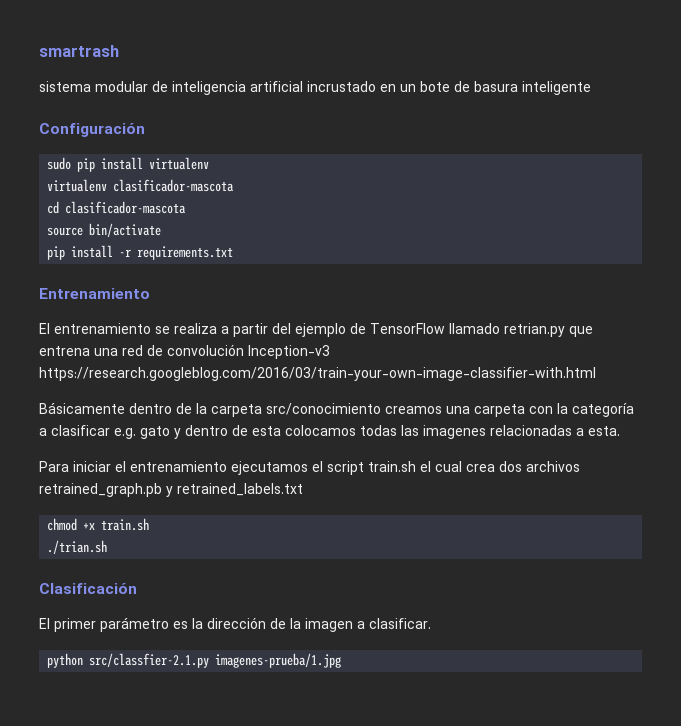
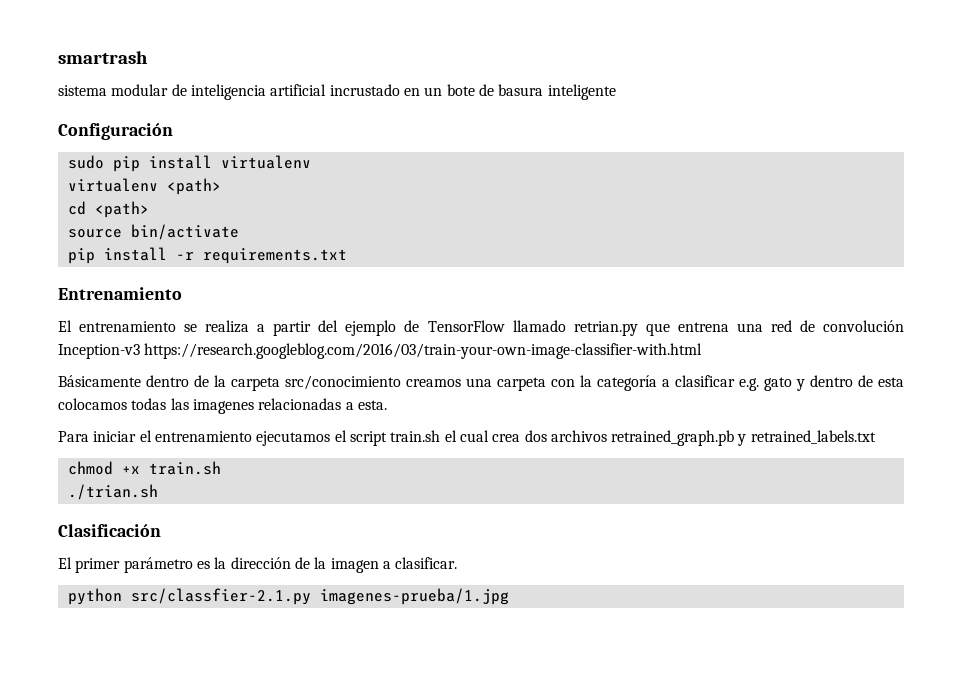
- virtualenv clasificador-mascota
+ virtualenv <path>
- cd clasificador-mascota
+ cd <path>

